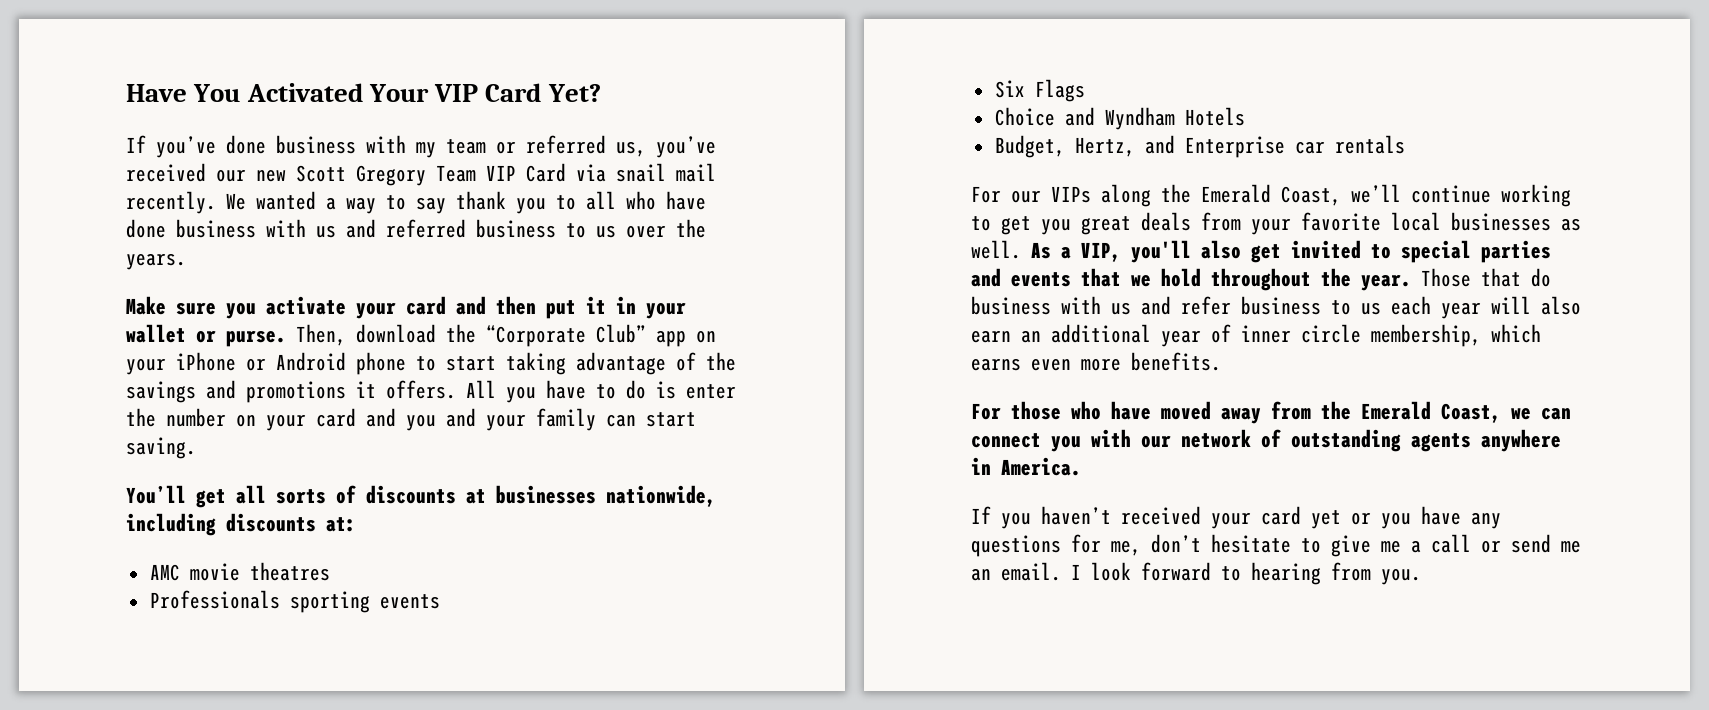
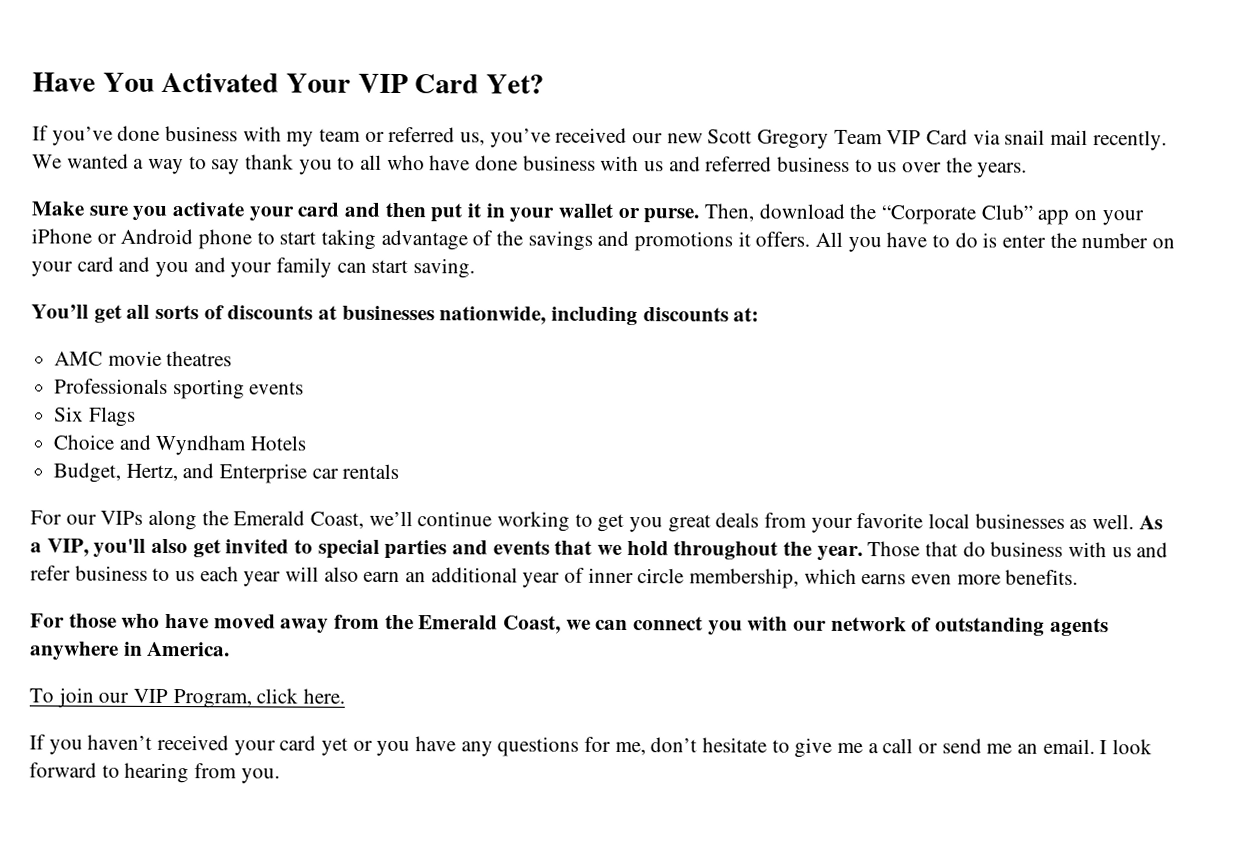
+ To join our VIP Program, click here.

